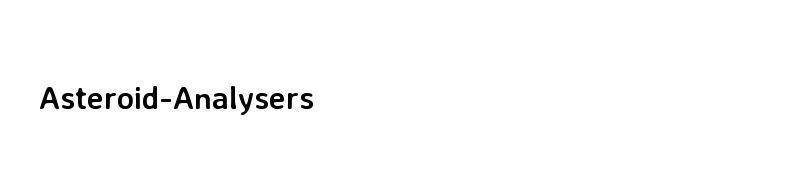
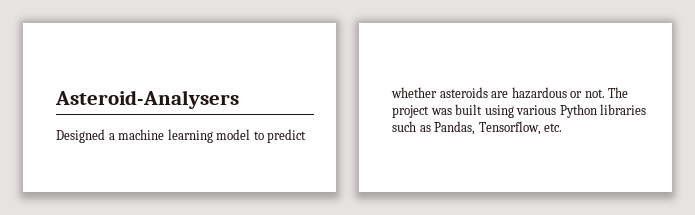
+ Designed a machine learning model to predict whether asteroids are hazardous or not. The project was built using various Python libraries such as Pandas, Tensorflow, etc.

